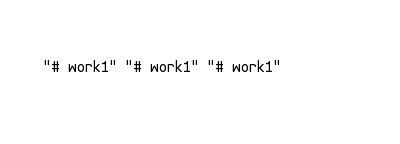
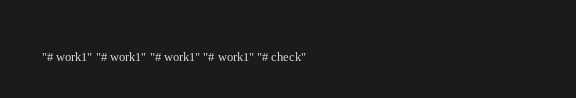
- "# work1" "# work1" "# work1"
+ "# work1" "# work1" "# work1" "# work1" "# check"

